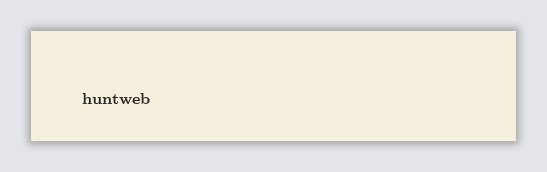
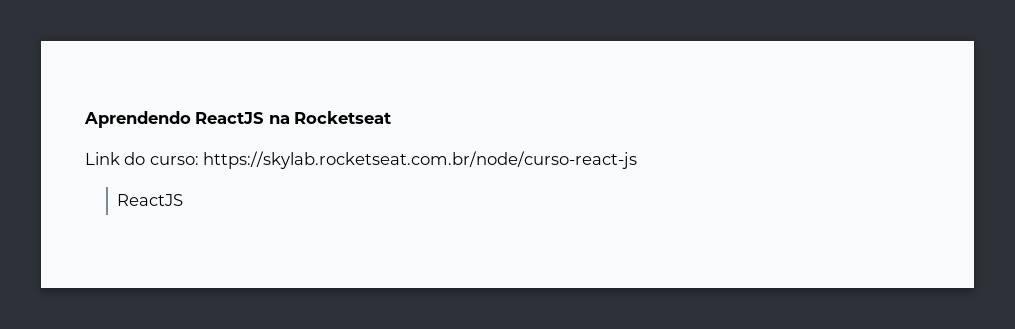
- huntweb
+ Aprendendo ReactJS na Rocketseat
+ Link do curso: https://skylab.rocketseat.com.br/node/curso-react-js
+ ReactJS

